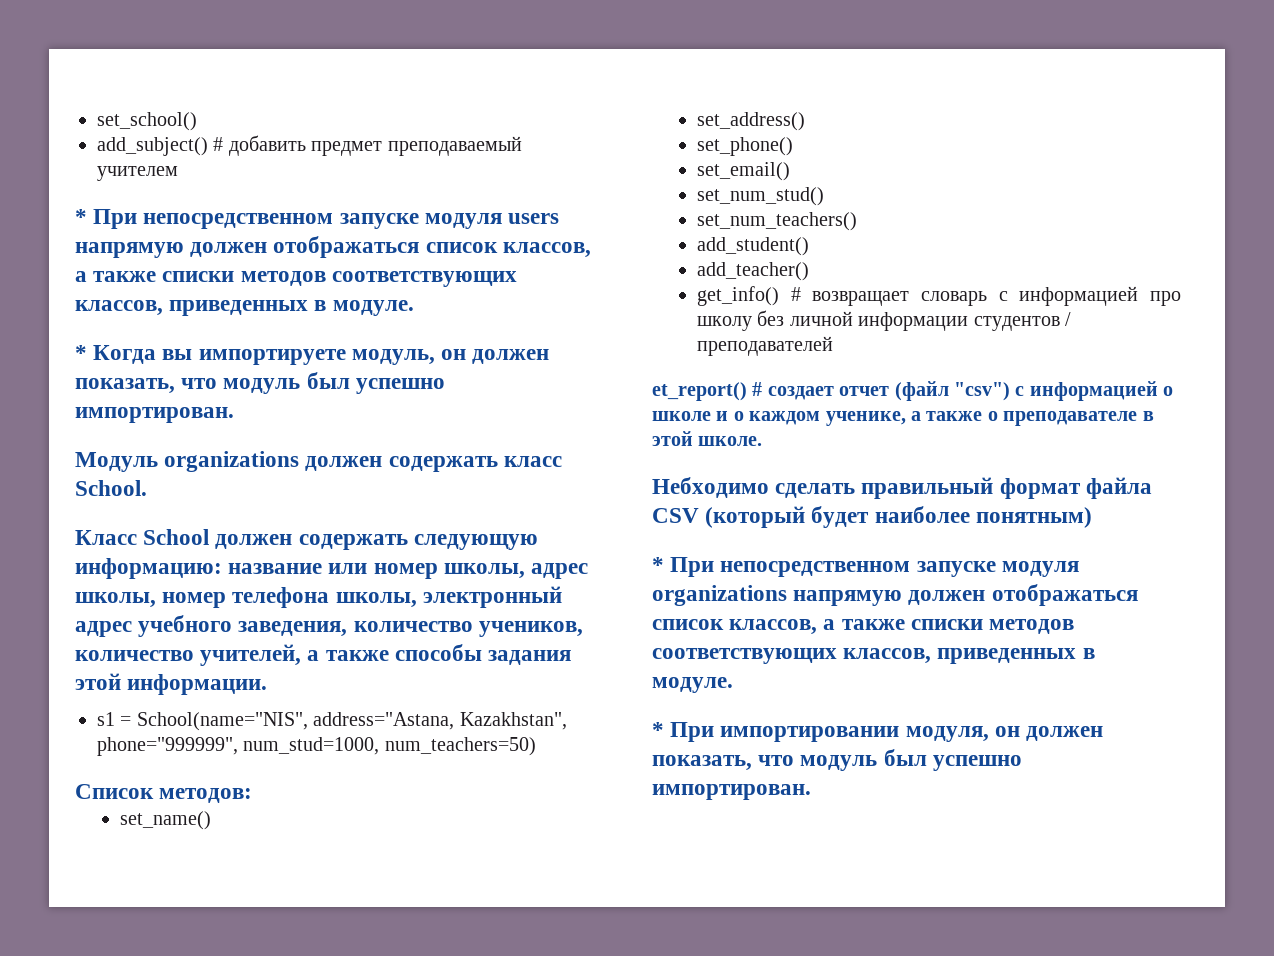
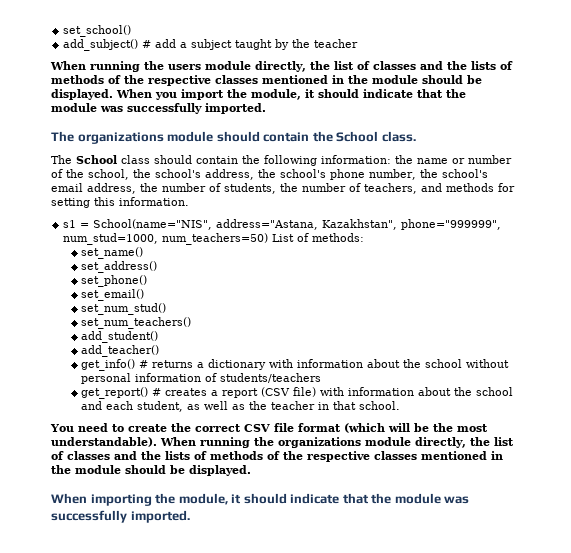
- add_subject() # добавить предмет преподаваемый учителем
- * При непосредственном запуске модуля users напрямую должен отображаться список классов, а также списки методов соответствующих классов, приведенных в модуле.
- * Когда вы импортируете модуль, он должен показать, что модуль был успешно импортирован.
- Модуль organizations должен содержать класс School.
- Класс School должен содержать следующую информацию: название или номер школы, адрес школы, номер телефона школы, электронный адрес учебного заведения, количество учеников, количество учителей, а также способы задания этой информации.
+ add_subject() # add a subject taught by the teacher
+ When running the users module directly, the list of classes and the lists of methods of the respective classes mentioned in the module should be displayed. When you import the module, it should indicate that the module was successfully imported.
+ The organizations module should contain the School class.
+ The School class should contain the following information: the name or number of the school, the school's address, the school's phone number, the school's email address, the number of students, the number of teachers, and methods for setting this information.
- s1 = School(name="NIS", address="Astana, Kazakhstan", phone="999999", num_stud=1000, num_teachers=50)
- Список методов:
+ s1 = School(name="NIS", address="Astana, Kazakhstan", phone="999999", num_stud=1000, num_teachers=50) List of methods:
- get_info() # возвращает словарь с информацией про школу без личной информации студентов / преподавателей
- et_report() # создает отчет (файл "csv") с информацией о школе и о каждом ученике, а также о преподавателе в этой школе.
- Небходимо сделать правильный формат файла CSV (который будет наиболее понятным)
- * При непосредственном запуске модуля organizations напрямую должен отображаться список классов, а также списки методов соответствующих классов, приведенных в модуле.
- * При импортировании модуля, он должен показать, что модуль был успешно импортирован.
+ get_info() # returns a dictionary with information about the school without personal information of students/teachers
+ get_report() # creates a report (CSV file) with information about the school and each student, as well as the teacher in that school.
+ You need to create the correct CSV file format (which will be the most understandable). When running the organizations module directly, the list of classes and the lists of methods of the respective classes mentioned in the module should be displayed.
+ When importing the module, it should indicate that the module was successfully imported.

